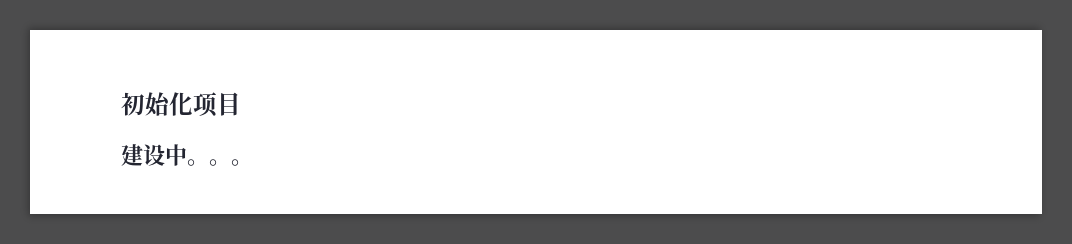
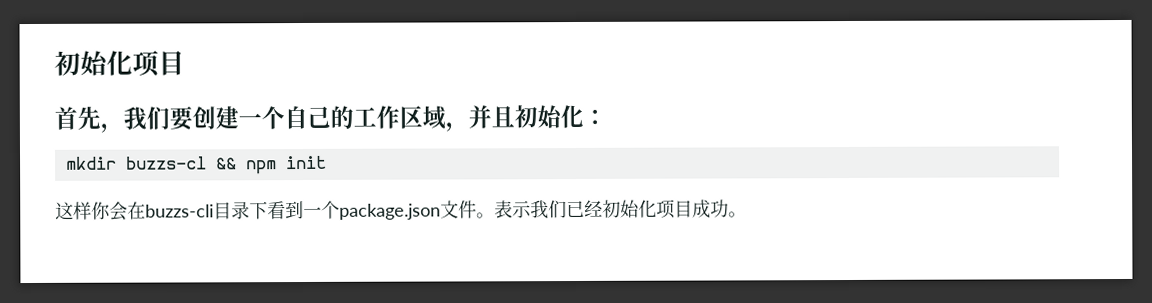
- 建设中。。。
+ 首先，我们要创建一个自己的工作区域，并且初始化：
+ mkdir buzzs-cl && npm init
+ 这样你会在buzzs-cli目录下看到一个package.json文件。表示我们已经初始化项目成功。

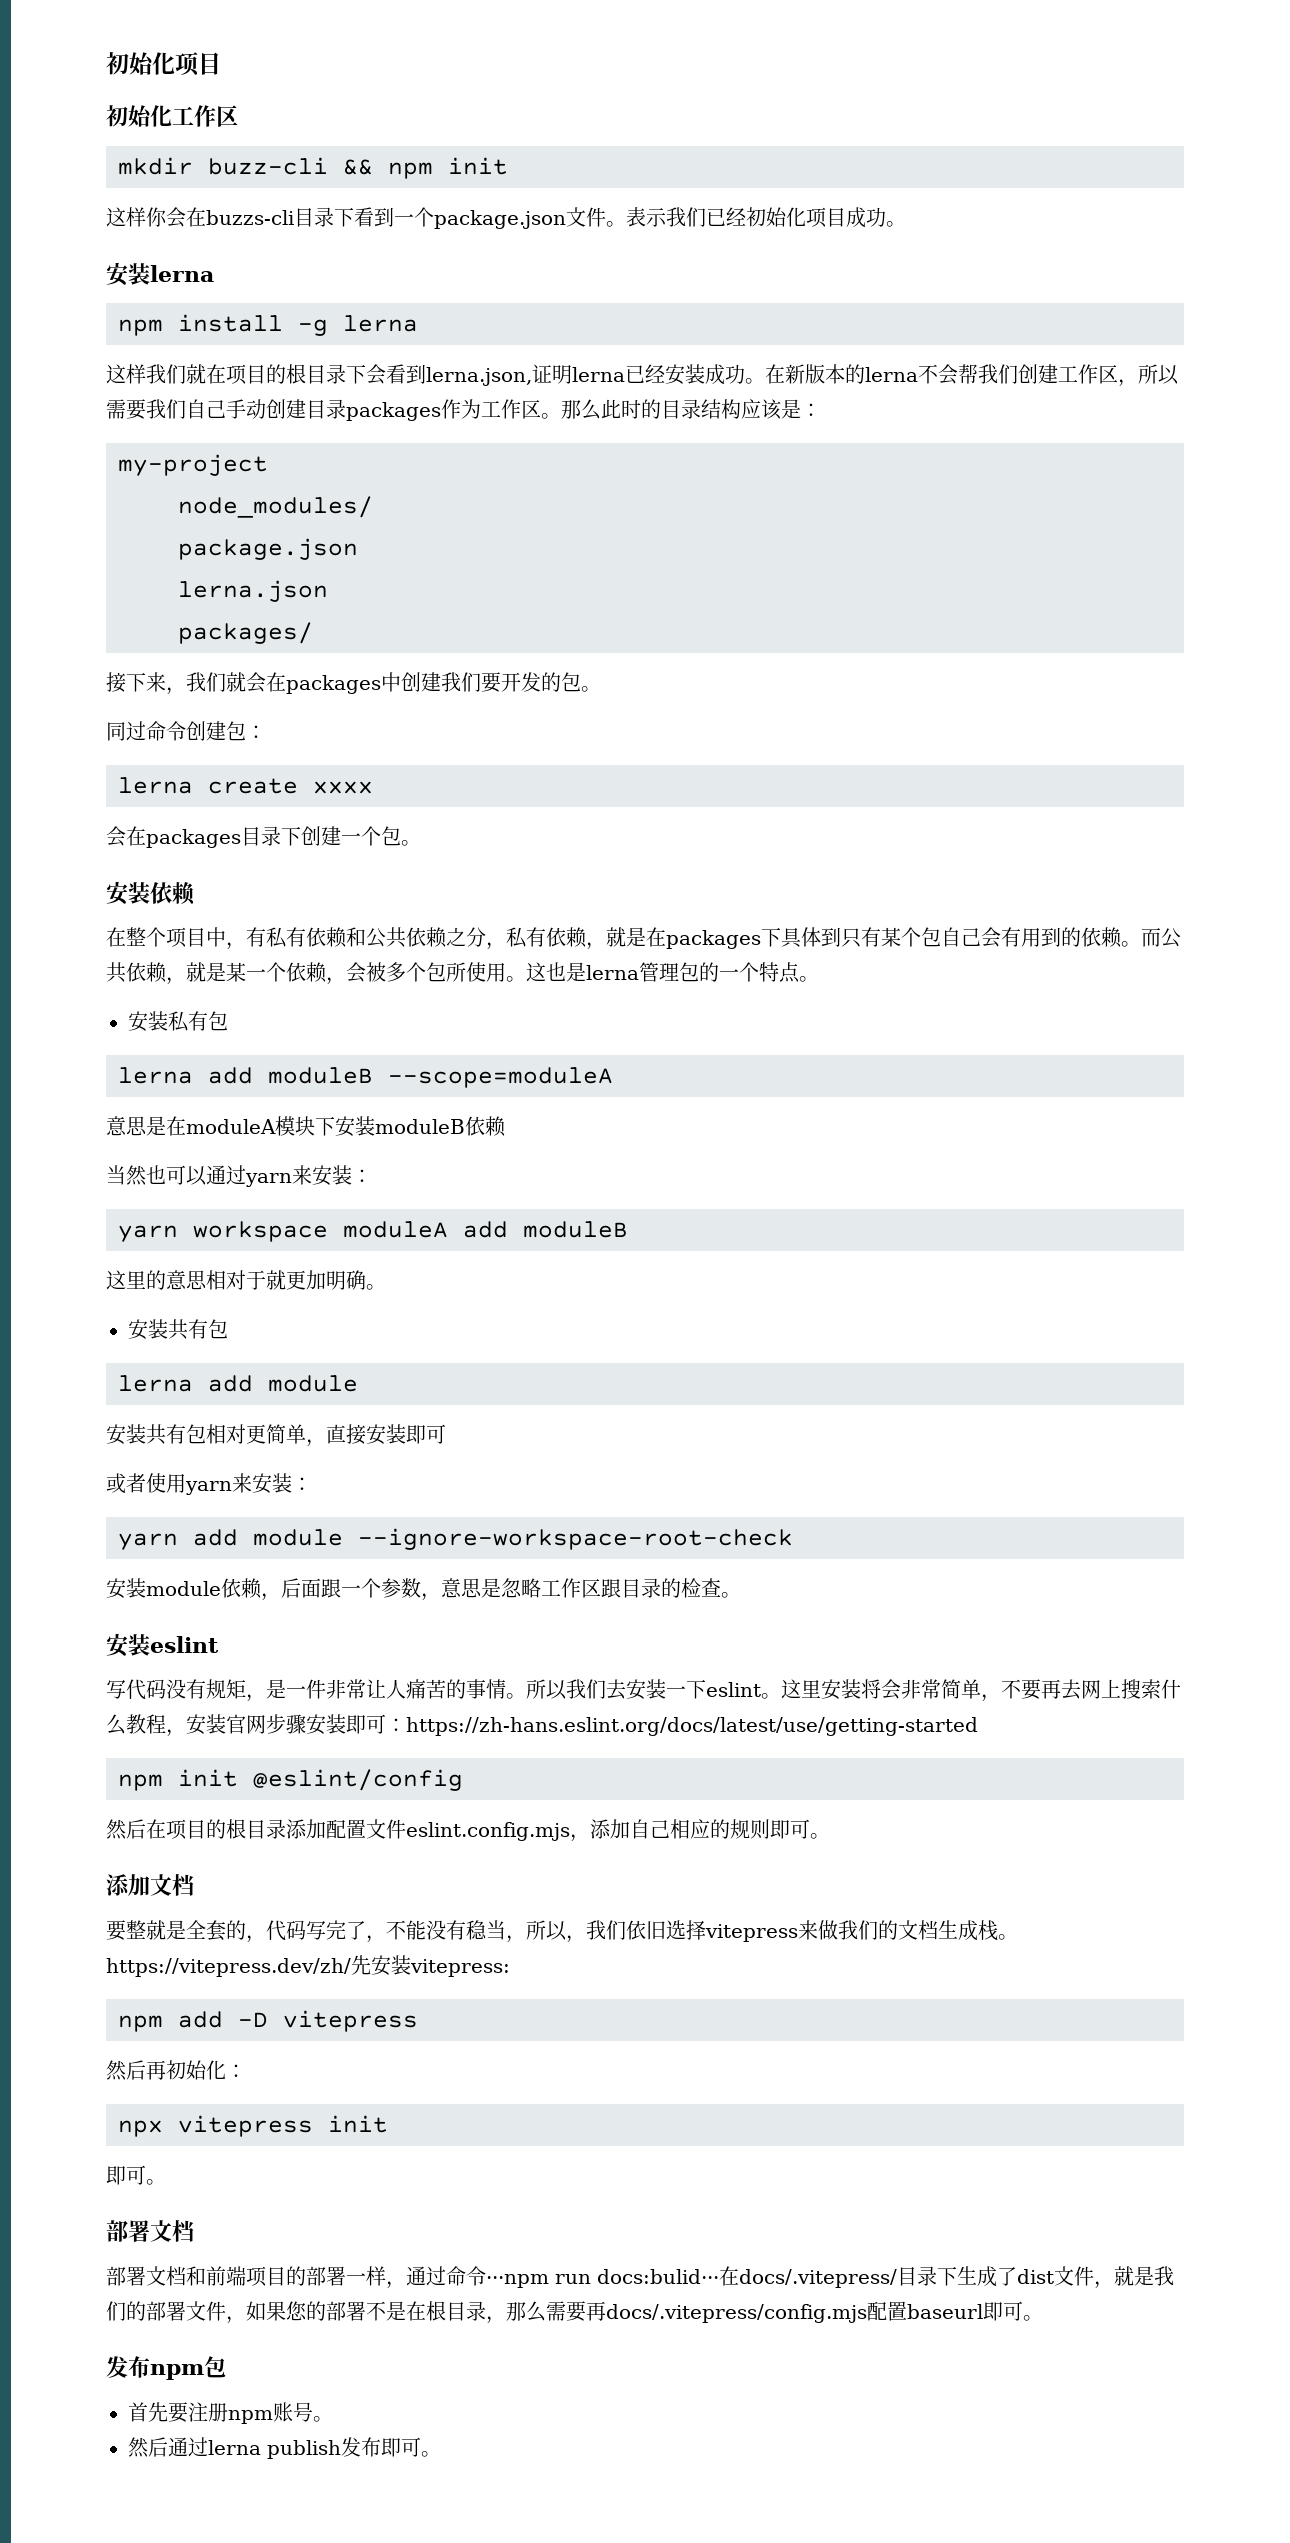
- 首先，我们要创建一个自己的工作区域，并且初始化：
+ 初始化工作区
- mkdir buzzs-cl && npm init
+ mkdir buzz-cli && npm init
+ 安装lerna
+ npm install -g lerna
+ 这样我们就在项目的根目录下会看到lerna.json,证明lerna已经安装成功。在新版本的lerna不会帮我们创建工作区，所以需要我们自己手动创建目录packages作为工作区。那么此时的目录结构应该是：
+ my-project
+ node_modules/
+ package.json
+ lerna.json
+ packages/
+ 接下来，我们就会在packages中创建我们要开发的包。
+ 同过命令创建包：
+ lerna create xxxx
+ 会在packages目录下创建一个包。
+ 安装依赖
+ 在整个项目中，有私有依赖和公共依赖之分，私有依赖，就是在packages下具体到只有某个包自己会有用到的依赖。而公共依赖，就是某一个依赖，会被多个包所使用。这也是lerna管理包的一个特点。
+ 安装私有包
+ lerna add moduleB --scope=moduleA
+ 意思是在moduleA模块下安装moduleB依赖
+ 当然也可以通过yarn来安装：
+ yarn workspace moduleA add moduleB
+ 这里的意思相对于就更加明确。
+ 安装共有包
+ lerna add module
+ 安装共有包相对更简单，直接安装即可
+ 或者使用yarn来安装：
+ yarn add module --ignore-workspace-root-check
+ 安装module依赖，后面跟一个参数，意思是忽略工作区跟目录的检查。
+ 安装eslint
+ 写代码没有规矩，是一件非常让人痛苦的事情。所以我们去安装一下eslint。这里安装将会非常简单，不要再去网上搜索什么教程，安装官网步骤安装即可：https://zh-hans.eslint.org/docs/latest/use/getting-started
+ npm init @eslint/config
+ 然后在项目的根目录添加配置文件eslint.config.mjs，添加自己相应的规则即可。
+ 添加文档
+ 要整就是全套的，代码写完了，不能没有稳当，所以，我们依旧选择vitepress来做我们的文档生成栈。https://vitepress.dev/zh/先安装vitepress:
+ npm add -D vitepress
+ 然后再初始化：
+ npx vitepress init
+ 即可。
+ 部署文档
+ 部署文档和前端项目的部署一样，通过命令···npm run docs:bulid···在docs/.vitepress/目录下生成了dist文件，就是我们的部署文件，如果您的部署不是在根目录，那么需要再docs/.vitepress/config.mjs配置baseurl即可。
+ 发布npm包
+ 首先要注册npm账号。
+ 然后通过lerna publish发布即可。

